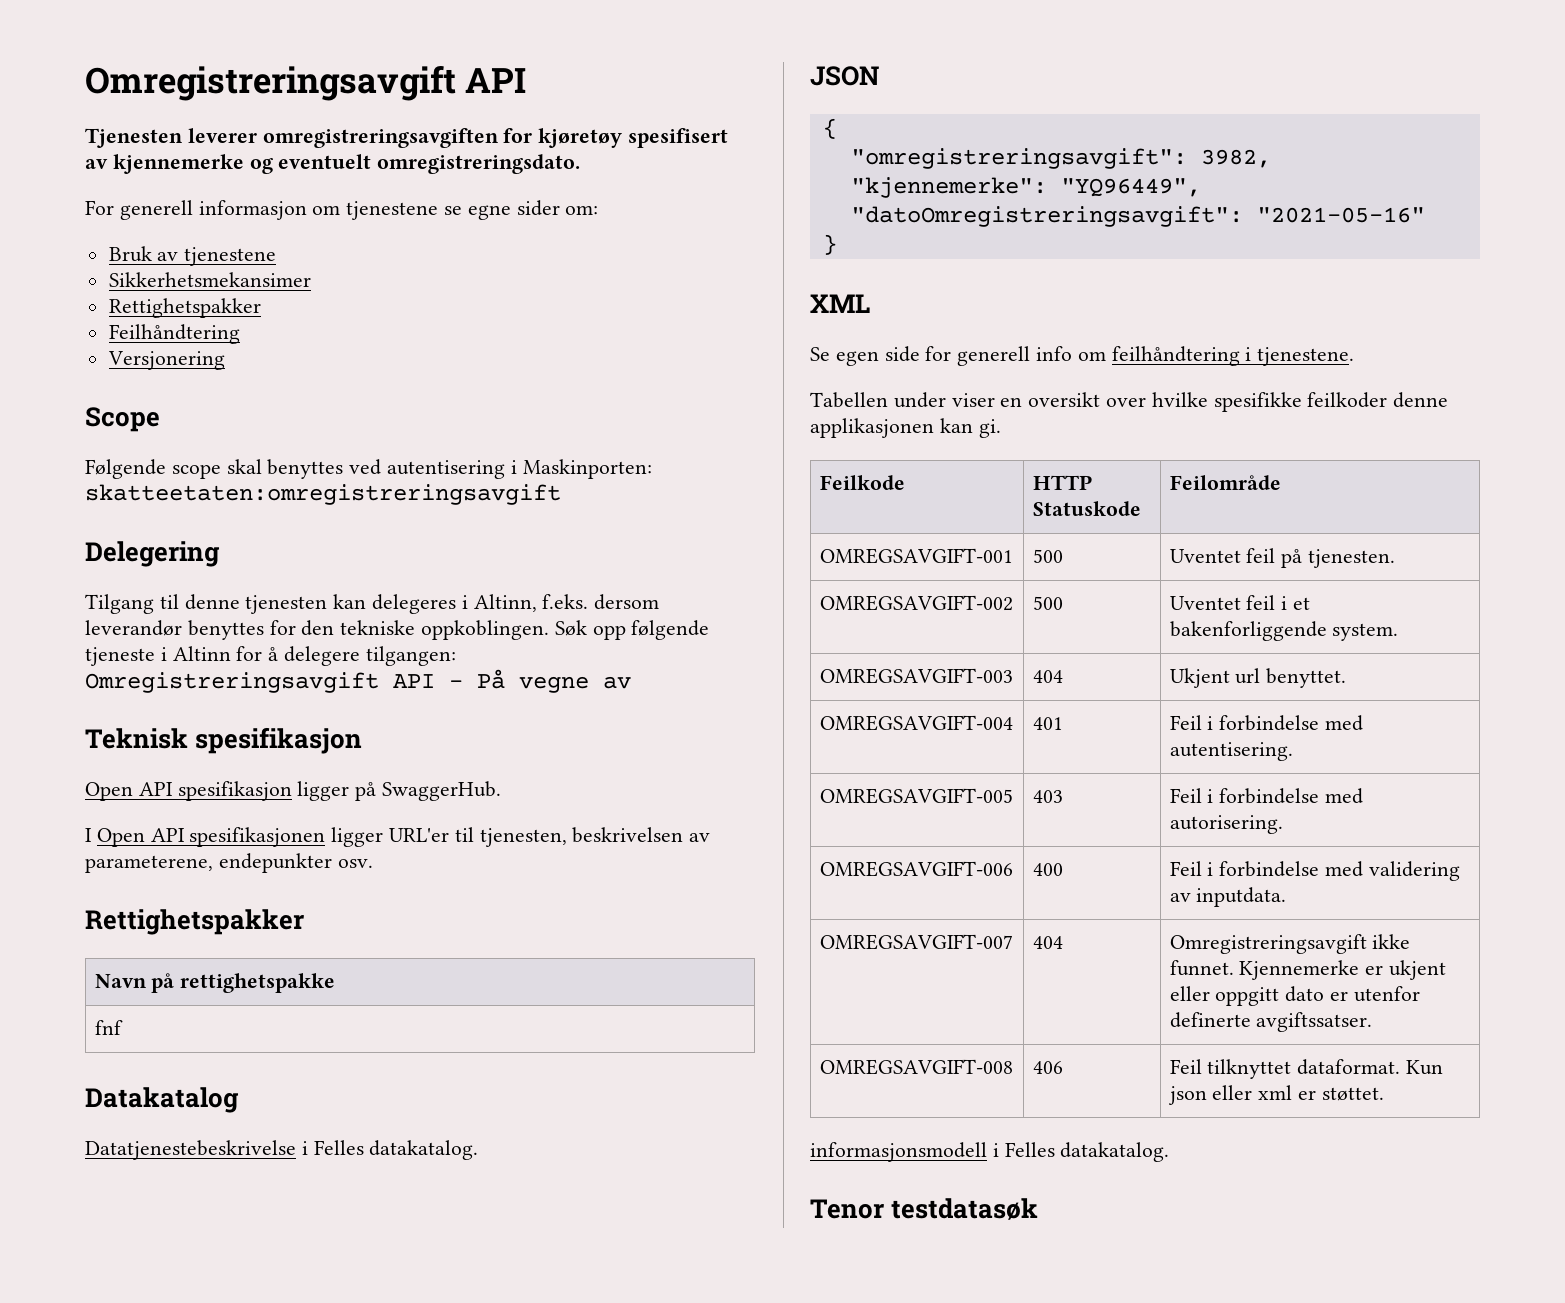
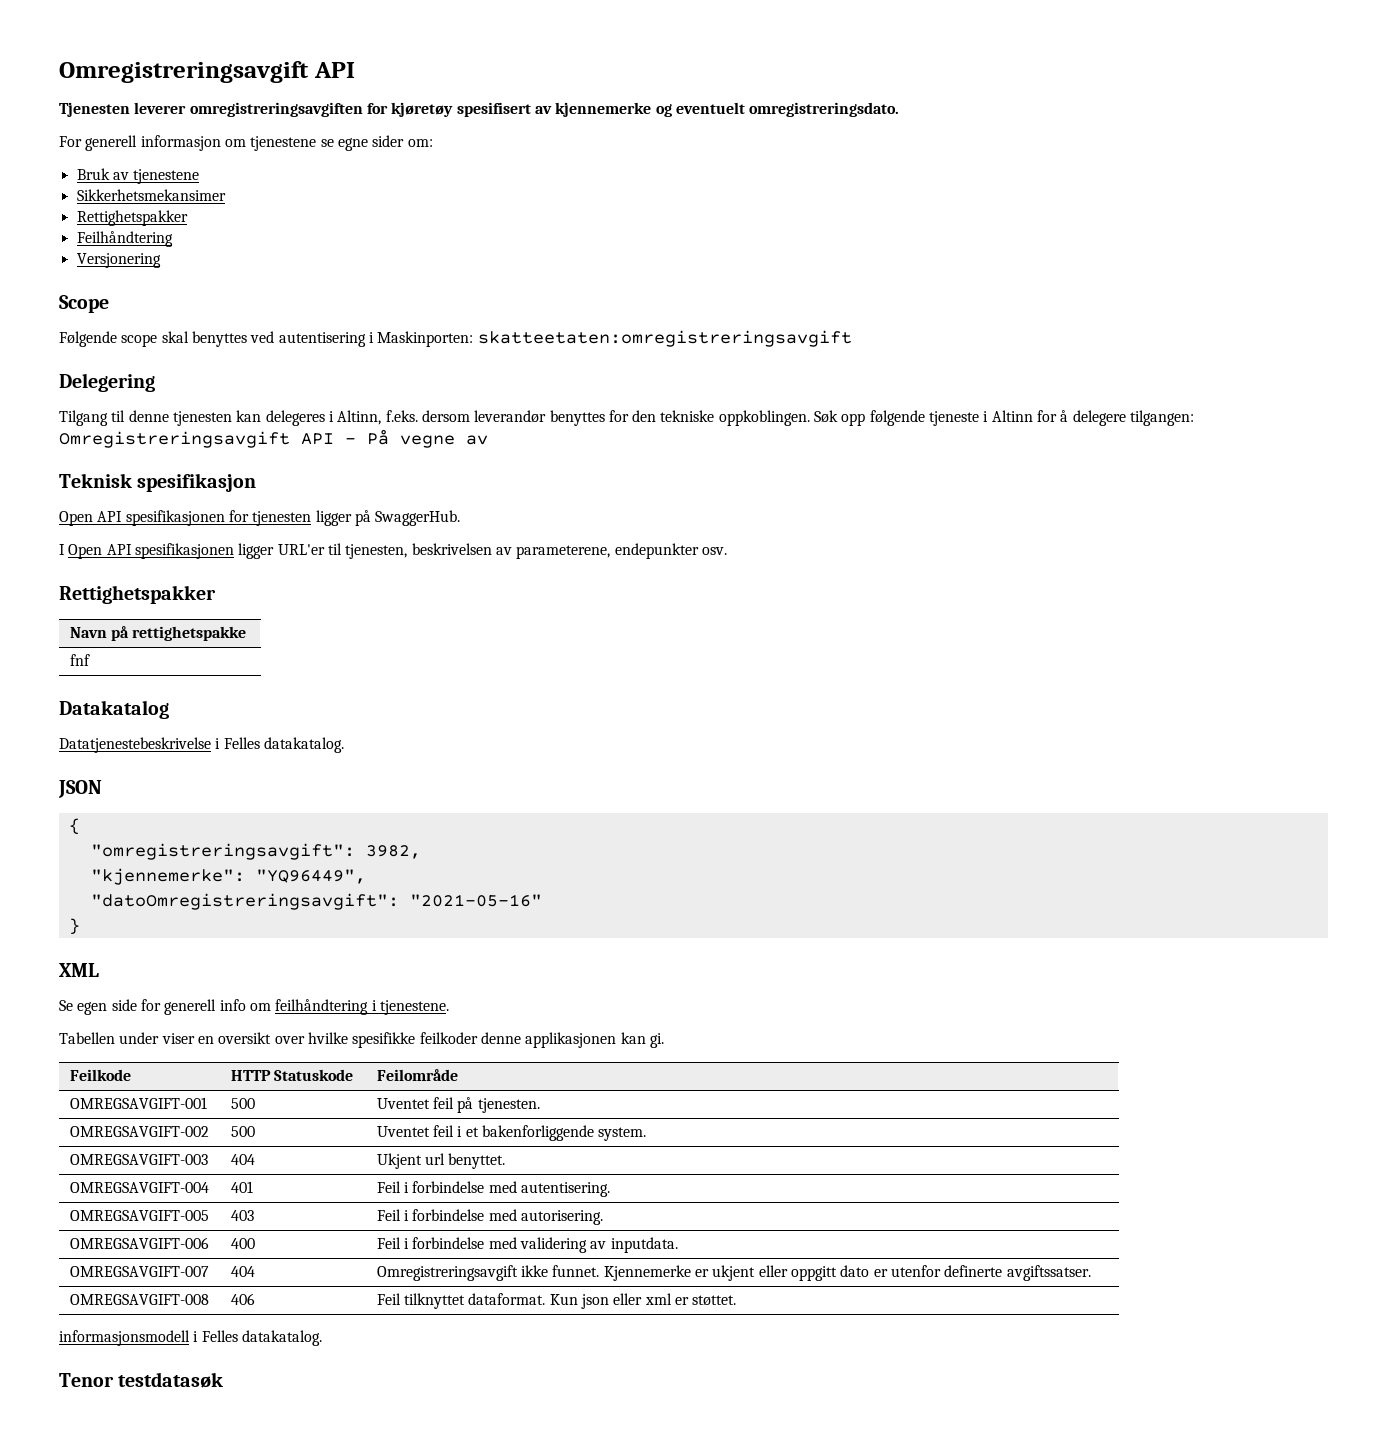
- Open API spesifikasjon ligger på SwaggerHub.
+ Open API spesifikasjonen for tjenesten ligger på SwaggerHub.

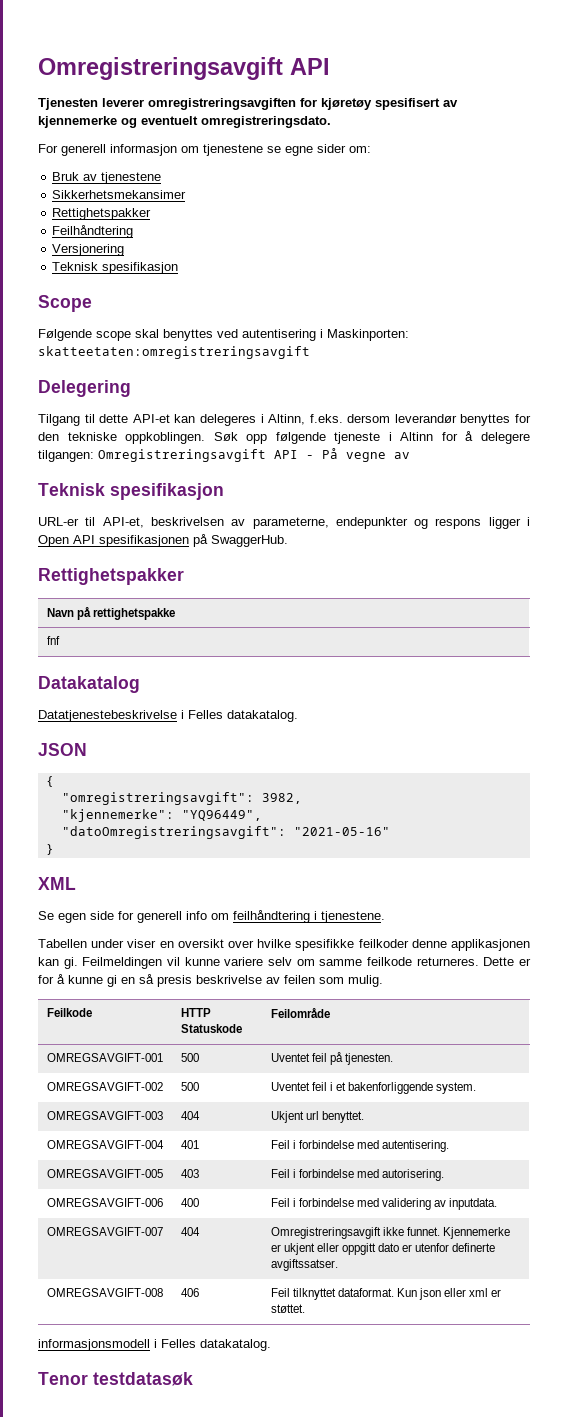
  Versjonering
+ Teknisk spesifikasjon
- Tilgang til denne tjenesten kan delegeres i Altinn, f.eks. dersom leverandør benyttes for den tekniske oppkoblingen.
+ Tilgang til dette API-et kan delegeres i Altinn, f.eks. dersom leverandør benyttes for den tekniske oppkoblingen.
- Open API spesifikasjonen for tjenesten ligger på SwaggerHub.
- I Open API spesifikasjonen ligger URL'er til tjenesten, beskrivelsen av parameterene, endepunkter osv.
+ URL-er til API-et, beskrivelsen av parameterne, endepunkter og respons ligger i Open API spesifikasjonen på SwaggerHub.
+ Feilmeldingen vil kunne variere selv om samme feilkode returneres. Dette er for å kunne gi en så presis beskrivelse av feilen som mulig.

